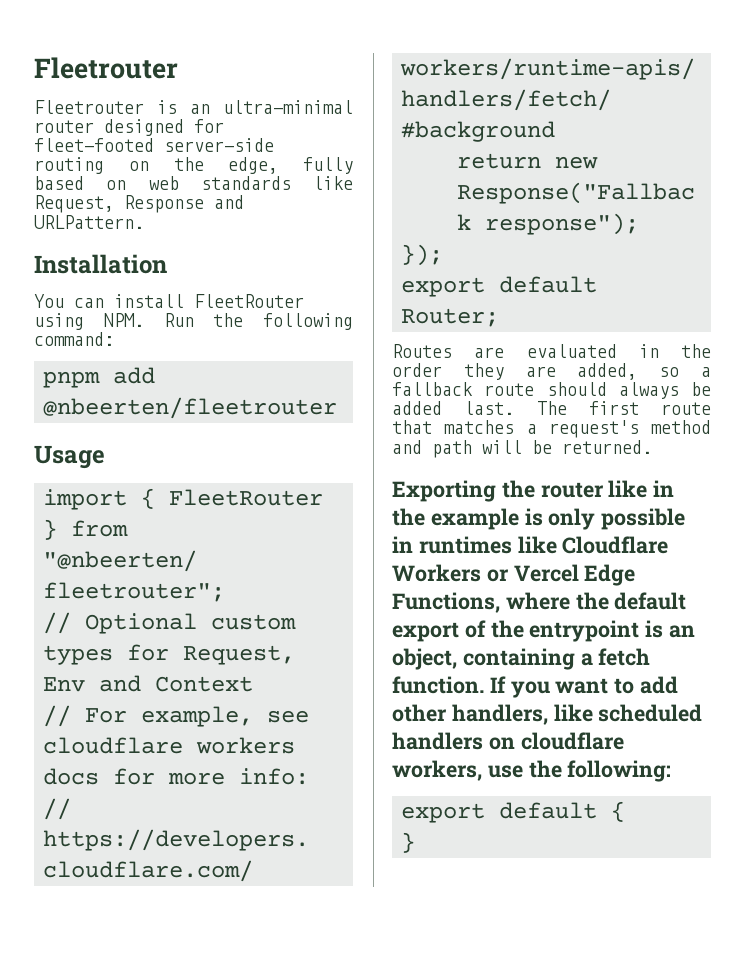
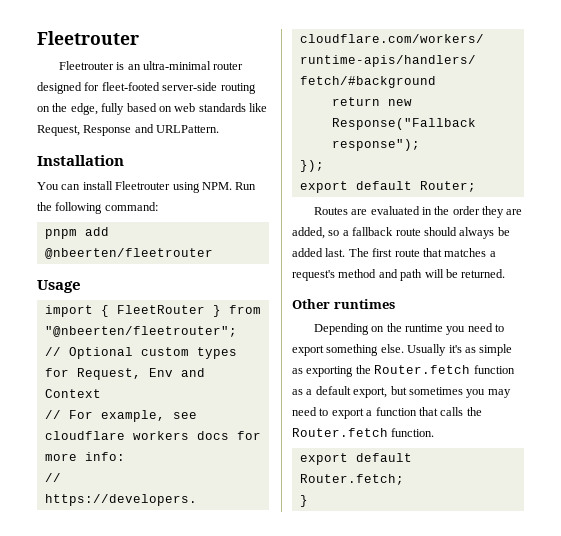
- You can install FleetRouter using NPM. Run the following command:
+ You can install Fleetrouter using NPM. Run the following command:
- Exporting the router like in the example is only possible in runtimes like Cloudflare Workers or Vercel Edge Functions, where the default export of the entrypoint is an object, containing a fetch function. If you want to add other handlers, like scheduled handlers on cloudflare workers, use the following:
- export default {
+ Other runtimes
+ Depending on the runtime you need to export something else. Usually it's as simple as exporting the Router.fetch function as a default export, but sometimes you may need to export a function that calls the Router.fetch function.
+ export default Router.fetch;

